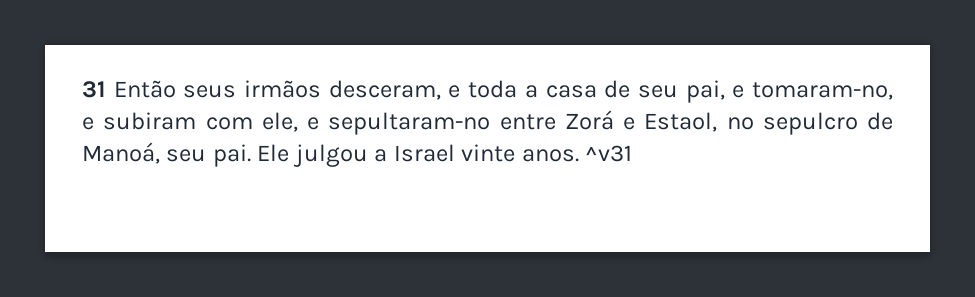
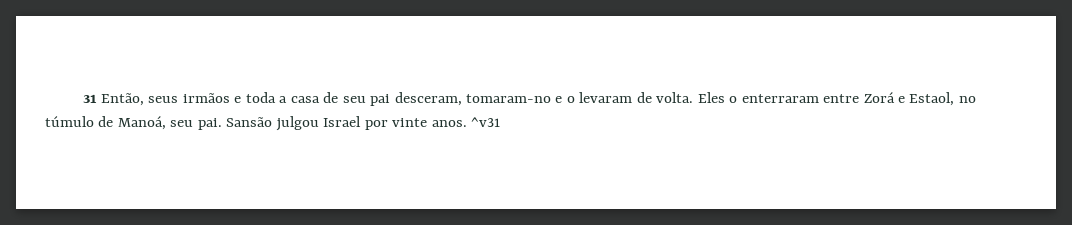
- 31 Então seus irmãos desceram, e toda a casa de seu pai, e tomaram-no, e subiram com ele, e sepultaram-no entre Zorá e Estaol, no sepulcro de Manoá, seu pai.
+ 31 Então, seus irmãos e toda a casa de seu pai desceram, tomaram-no e o levaram de volta. Eles o enterraram entre Zorá e Estaol, no túmulo de Manoá, seu pai.
- Ele julgou a Israel vinte anos.
+ Sansão julgou Israel por vinte anos.

